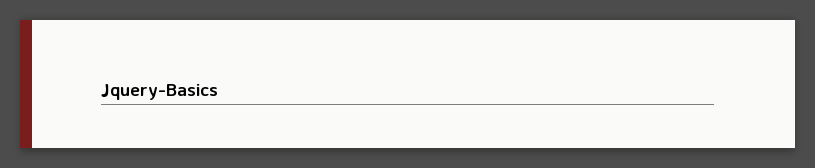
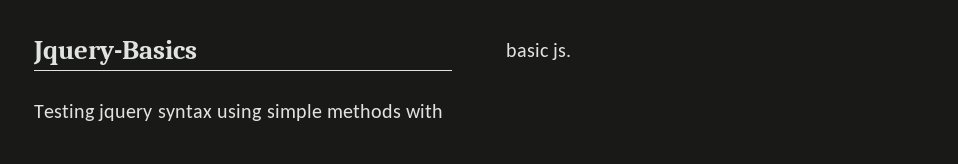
+ Testing jquery syntax using simple methods with basic js.

